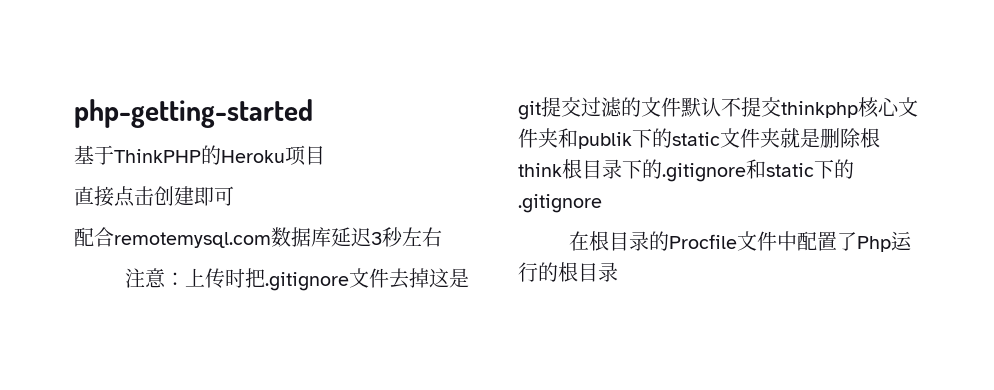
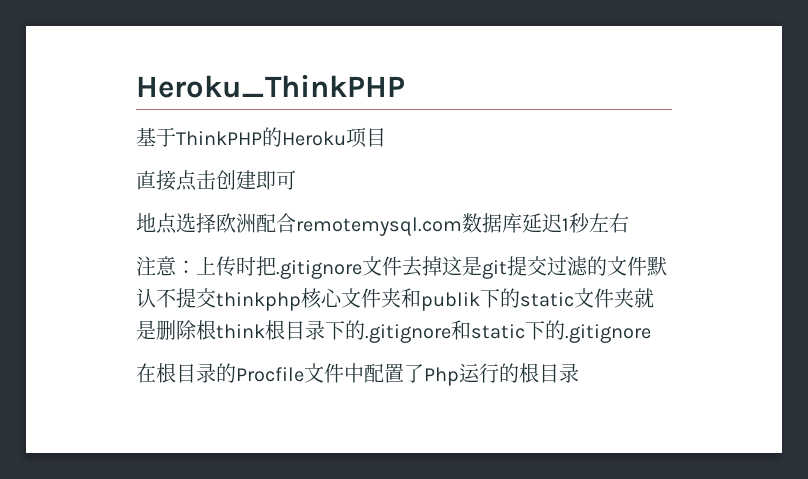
- php-getting-started
+ Heroku_ThinkPHP
- 配合remotemysql.com数据库延迟3秒左右
+ 地点选择欧洲配合remotemysql.com数据库延迟1秒左右

